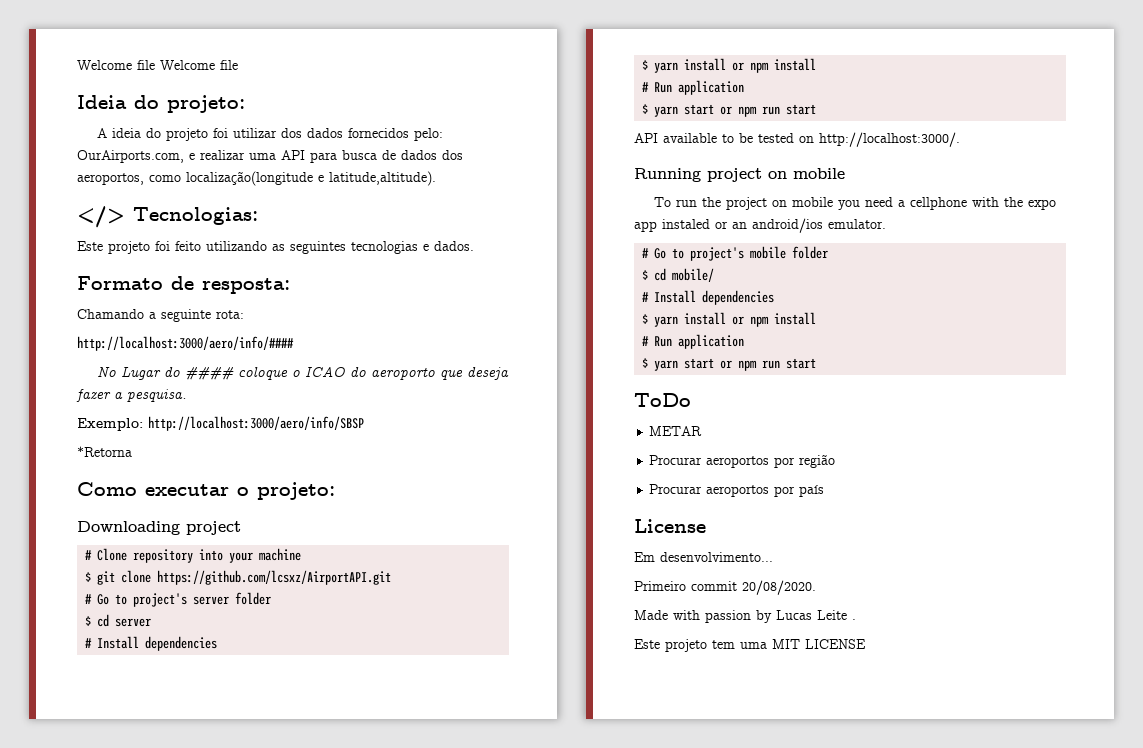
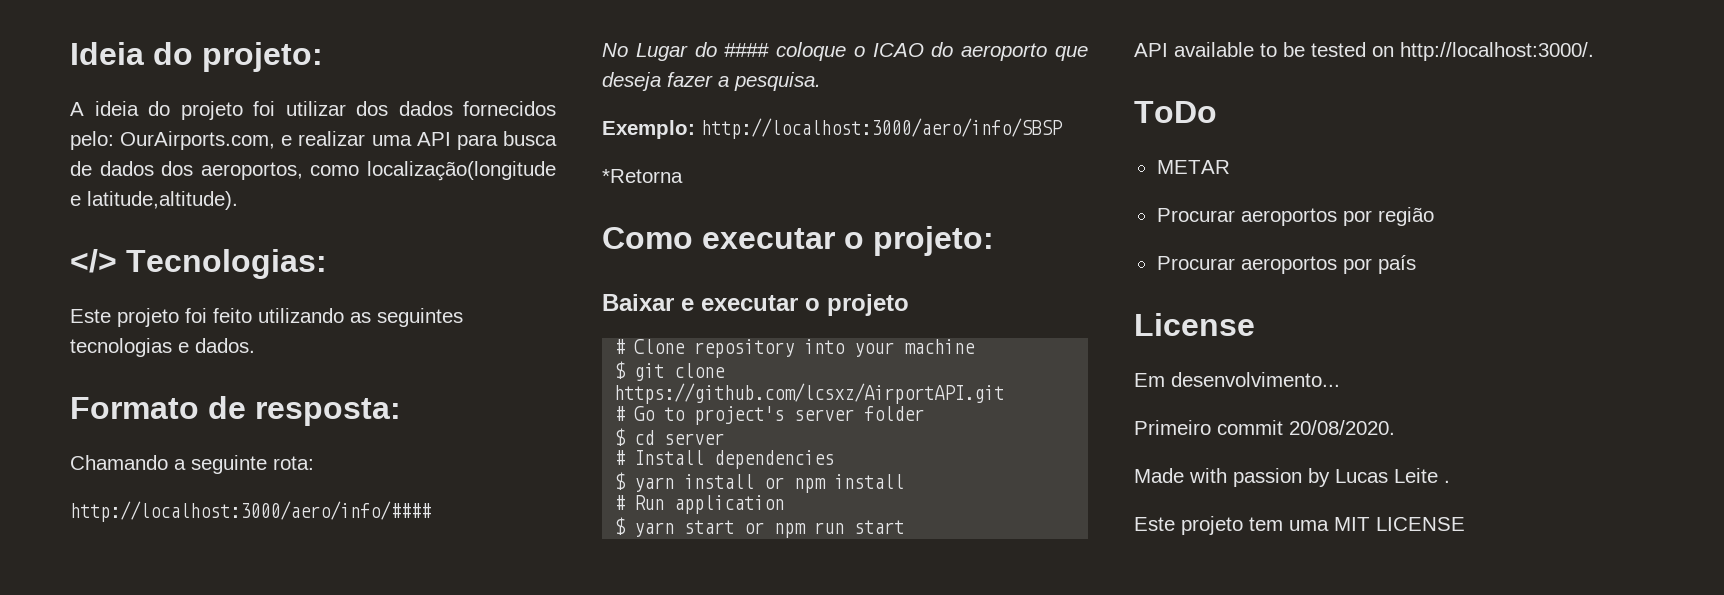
- Welcome file Welcome file
- Downloading project
+ Baixar e executar o projeto
- Running project on mobile
- To run the project on mobile you need a cellphone with the expo app instaled or an android/ios emulator.
- # Go to project's mobile folder
- $ cd mobile/
- # Install dependencies
- $ yarn install or npm install
- # Run application
- $ yarn start or npm run start

